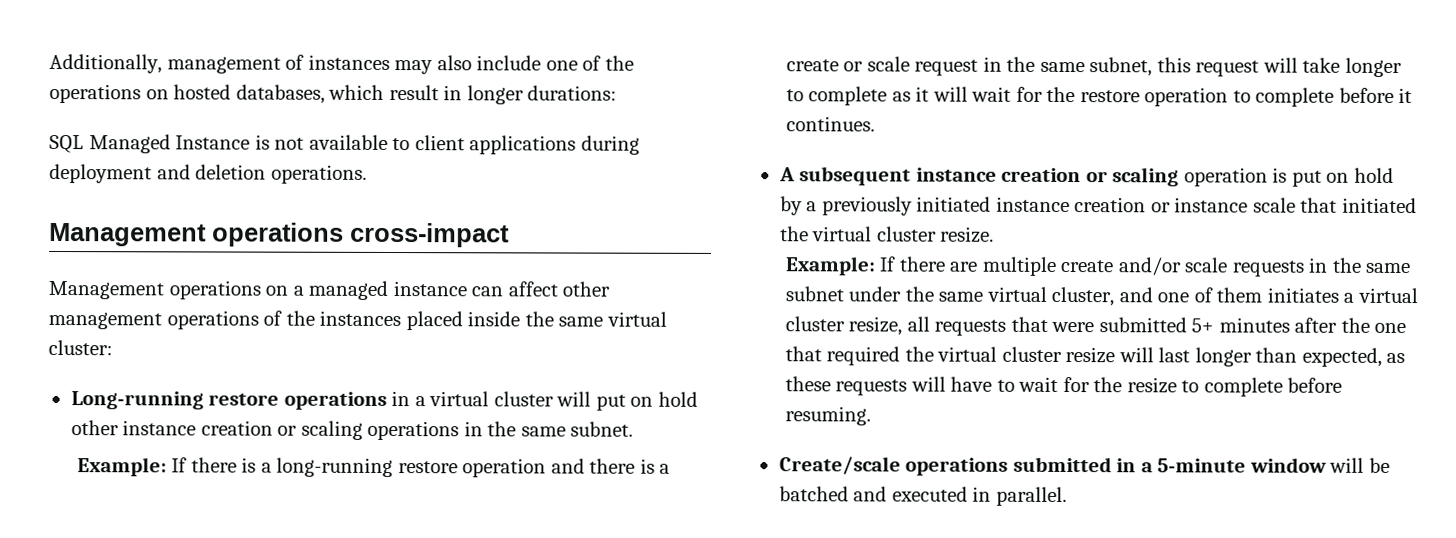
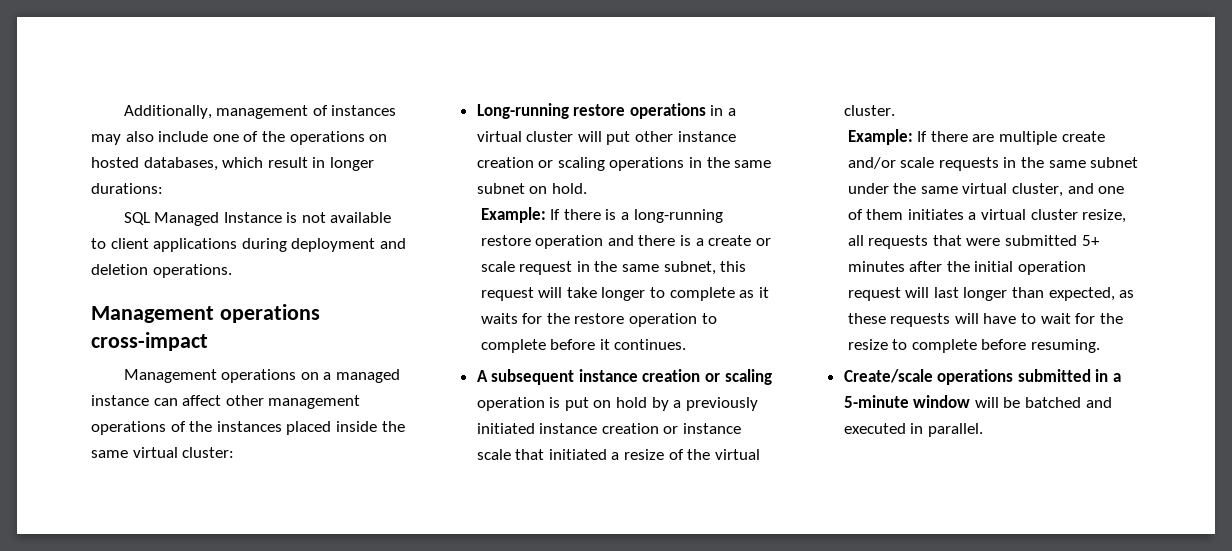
- Long-running restore operations in a virtual cluster will put on hold other instance creation or scaling operations in the same subnet.
+ Long-running restore operations in a virtual cluster will put other instance creation or scaling operations in the same subnet on hold.
- Example: If there is a long-running restore operation and there is a create or scale request in the same subnet, this request will take longer to complete as it will wait for the restore operation to complete before it continues.
+ Example: If there is a long-running restore operation and there is a create or scale request in the same subnet, this request will take longer to complete as it waits for the restore operation to complete before it continues.
- A subsequent instance creation or scaling operation is put on hold by a previously initiated instance creation or instance scale that initiated the virtual cluster resize.
+ A subsequent instance creation or scaling operation is put on hold by a previously initiated instance creation or instance scale that initiated a resize of the virtual cluster.
- Example: If there are multiple create and/or scale requests in the same subnet under the same virtual cluster, and one of them initiates a virtual cluster resize, all requests that were submitted 5+ minutes after the one that required the virtual cluster resize will last longer than expected, as these requests will have to wait for the resize to complete before resuming.
+ Example: If there are multiple create and/or scale requests in the same subnet under the same virtual cluster, and one of them initiates a virtual cluster resize, all requests that were submitted 5+ minutes after the initial operation request will last longer than expected, as these requests will have to wait for the resize to complete before resuming.

